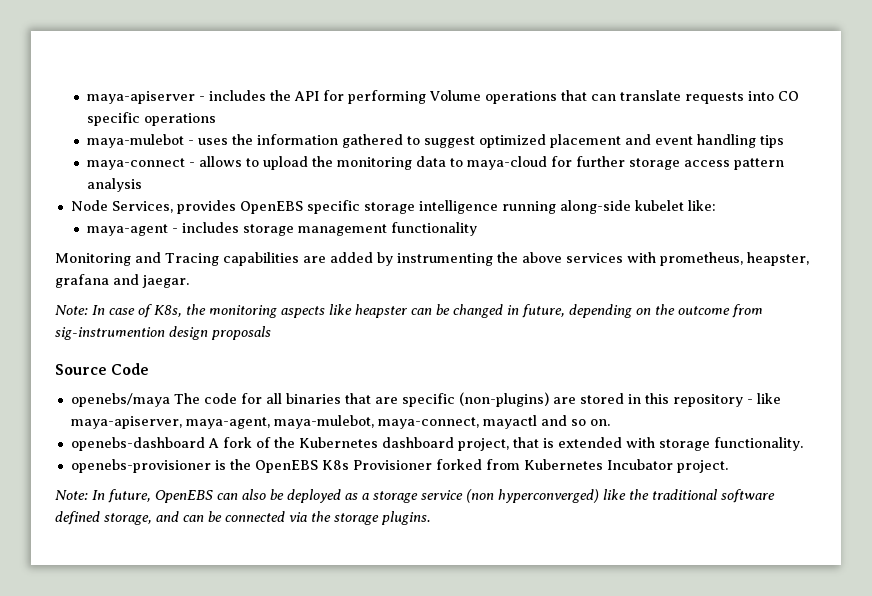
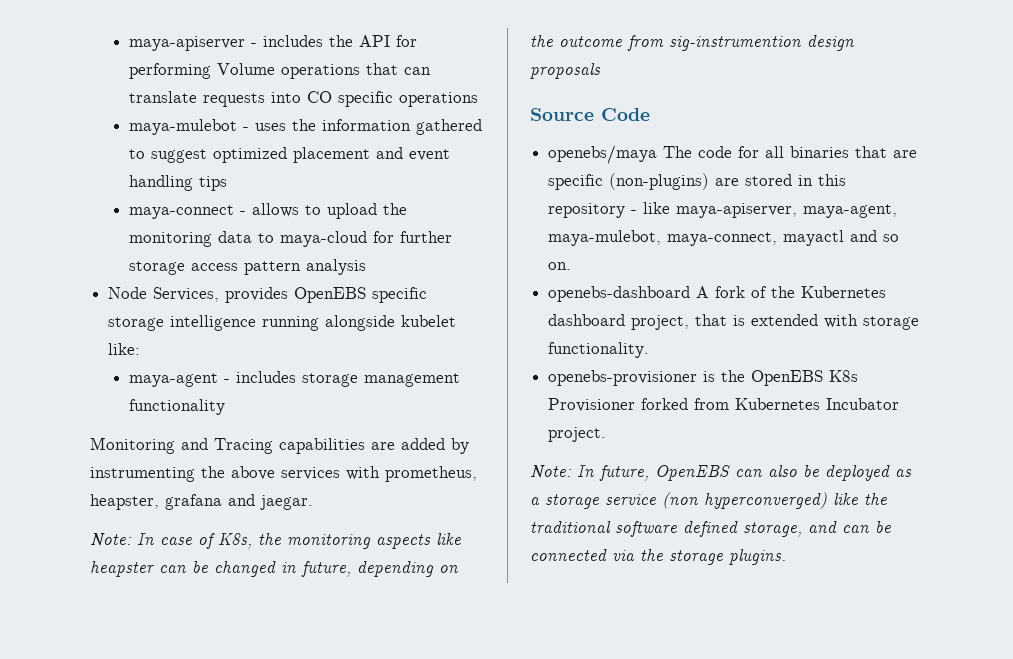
- Node Services, provides OpenEBS specific storage intelligence running along-side kubelet like:
+ Node Services, provides OpenEBS specific storage intelligence running alongside kubelet like:

